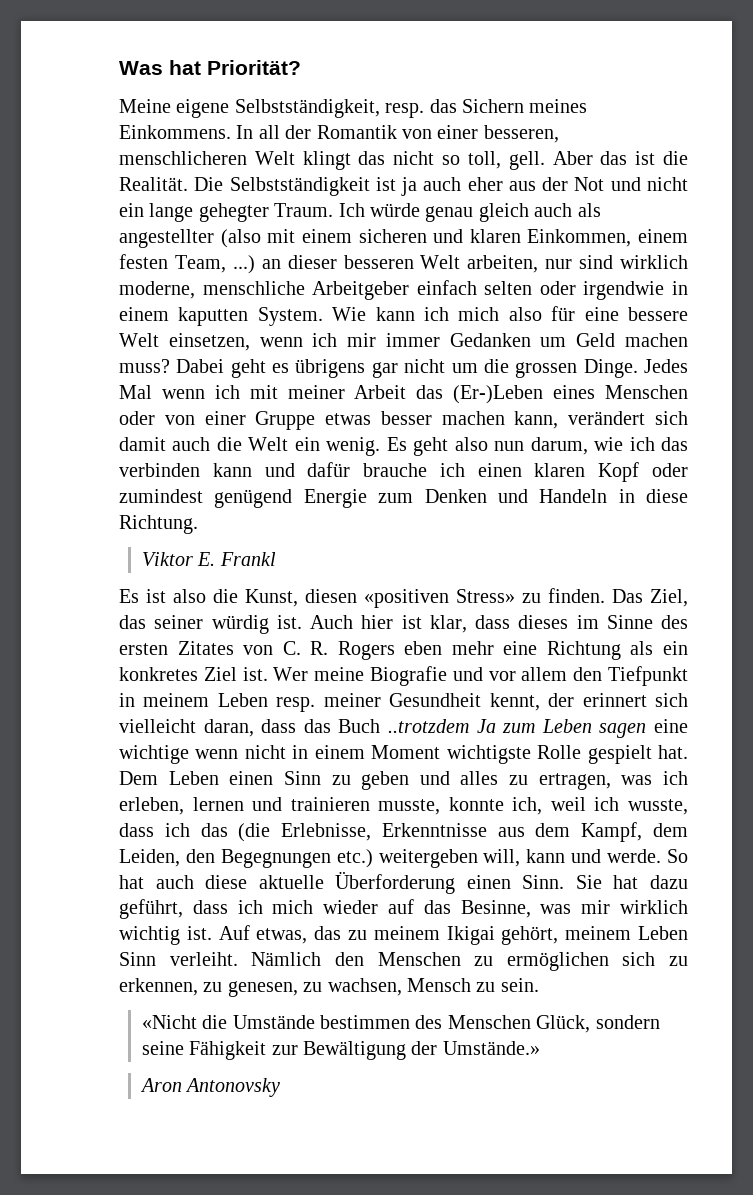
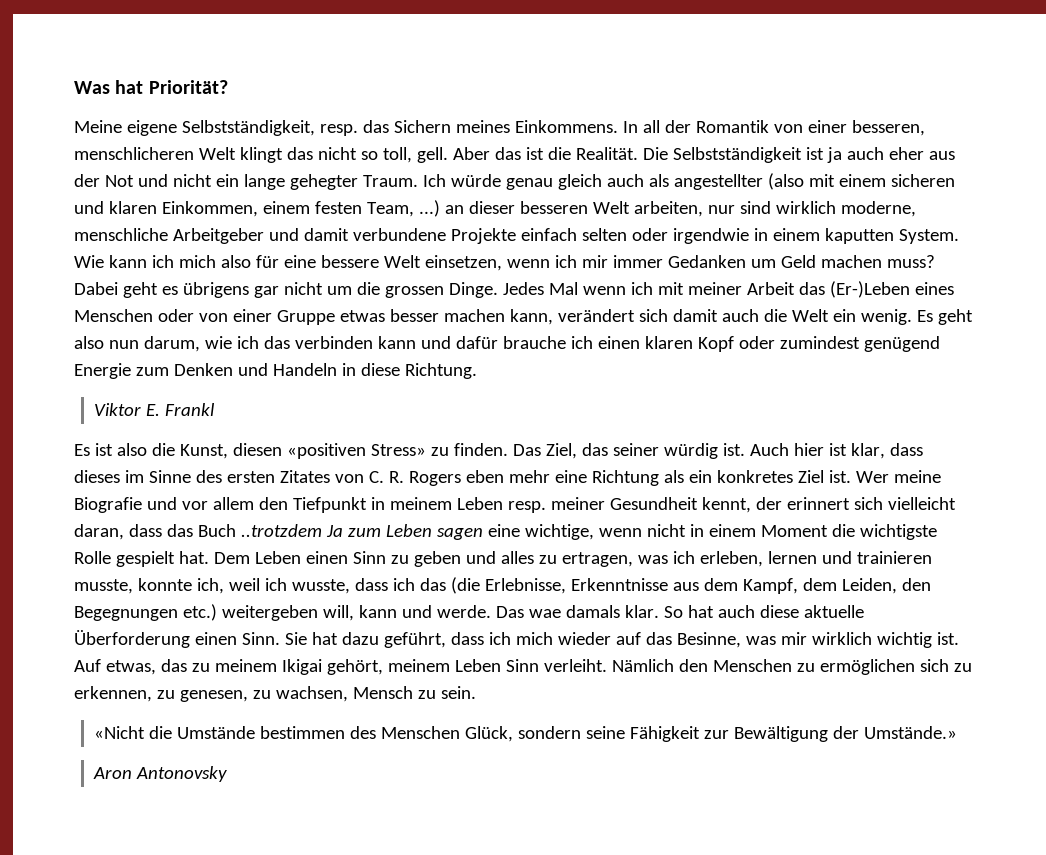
- Ich würde genau gleich auch als angestellter (also mit einem sicheren und klaren Einkommen, einem festen Team, ...) an dieser besseren Welt arbeiten, nur sind wirklich moderne, menschliche Arbeitgeber einfach selten oder irgendwie in einem kaputten System.
+ Ich würde genau gleich auch als angestellter (also mit einem sicheren und klaren Einkommen, einem festen Team, ...) an dieser besseren Welt arbeiten, nur sind wirklich moderne, menschliche Arbeitgeber und damit verbundene Projekte einfach selten oder irgendwie in einem kaputten System.
- Wer meine Biografie und vor allem den Tiefpunkt in meinem Leben resp. meiner Gesundheit kennt, der erinnert sich vielleicht daran, dass das Buch ..trotzdem Ja zum Leben sagen eine wichtige wenn nicht in einem Moment wichtigste Rolle gespielt hat.
+ Wer meine Biografie und vor allem den Tiefpunkt in meinem Leben resp. meiner Gesundheit kennt, der erinnert sich vielleicht daran, dass das Buch ..trotzdem Ja zum Leben sagen eine wichtige, wenn nicht in einem Moment die wichtigste Rolle gespielt hat.
+ Das wae damals klar.

